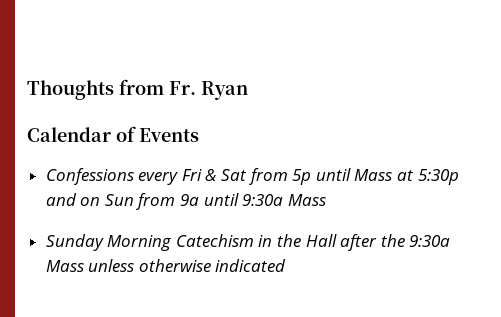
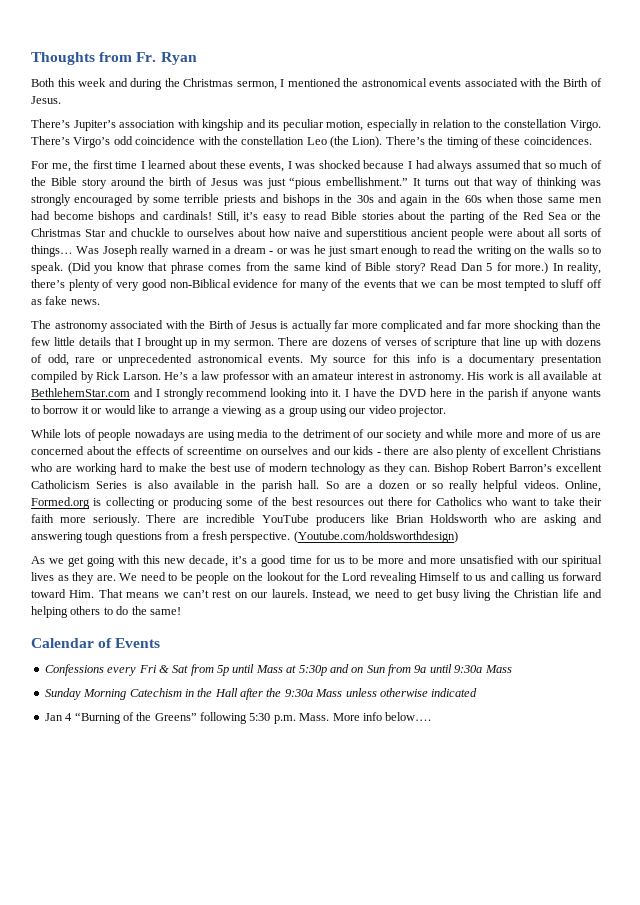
+ Both this week and during the Christmas sermon, I mentioned the astronomical events associated with the Birth of Jesus.
+ There’s Jupiter’s association with kingship and its peculiar motion, especially in relation to the constellation Virgo. There’s Virgo’s odd coincidence with the constellation Leo (the Lion). There’s the timing of these coincidences.
+ For me, the first time I learned about these events, I was shocked because I had always assumed that so much of the Bible story around the birth of Jesus was just “pious embellishment.” It turns out that way of thinking was strongly encouraged by some terrible priests and bishops in the 30s and again in the 60s when those same men had become bishops and cardinals! Still, it’s easy to read Bible stories about the parting of the Red Sea or the Christmas Star and chuckle to ourselves about how naive and superstitious ancient people were about all sorts of things… Was Joseph really warned in a dream - or was he just smart enough to read the writing on the walls so to speak. (Did you know that phrase comes from the same kind of Bible story? Read Dan 5 for more.) In reality, there’s plenty of very good non-Biblical evidence for many of the events that we can be most tempted to sluff off as fake news.
+ The astronomy associated with the Birth of Jesus is actually far more complicated and far more shocking than the few little details that I brought up in my sermon. There are dozens of verses of scripture that line up with dozens of odd, rare or unprecedented astronomical events. My source for this info is a documentary presentation compiled by Rick Larson. He’s a law professor with an amateur interest in astronomy. His work is all available at BethlehemStar.com and I strongly recommend looking into it. I have the DVD here in the parish if anyone wants to borrow it or would like to arrange a viewing as a group using our video projector.
+ While lots of people nowadays are using media to the detriment of our society and while more and more of us are concerned about the effects of screentime on ourselves and our kids - there are also plenty of excellent Christians who are working hard to make the best use of modern technology as they can. Bishop Robert Barron’s excellent Catholicism Series is also available in the parish hall. So are a dozen or so really helpful videos. Online, Formed.org is collecting or producing some of the best resources out there for Catholics who want to take their faith more seriously. There are incredible YouTube producers like Brian Holdsworth who are asking and answering tough questions from a fresh perspective. (Youtube.com/holdsworthdesign)
+ As we get going with this new decade, it’s a good time for us to be more and more unsatisfied with our spiritual lives as they are. We need to be people on the lookout for the Lord revealing Himself to us and calling us forward toward Him. That means we can’t rest on our laurels. Instead, we need to get busy living the Christian life and helping others to do the same!
+ Jan 4 “Burning of the Greens” following 5:30 p.m. Mass. More info below….

